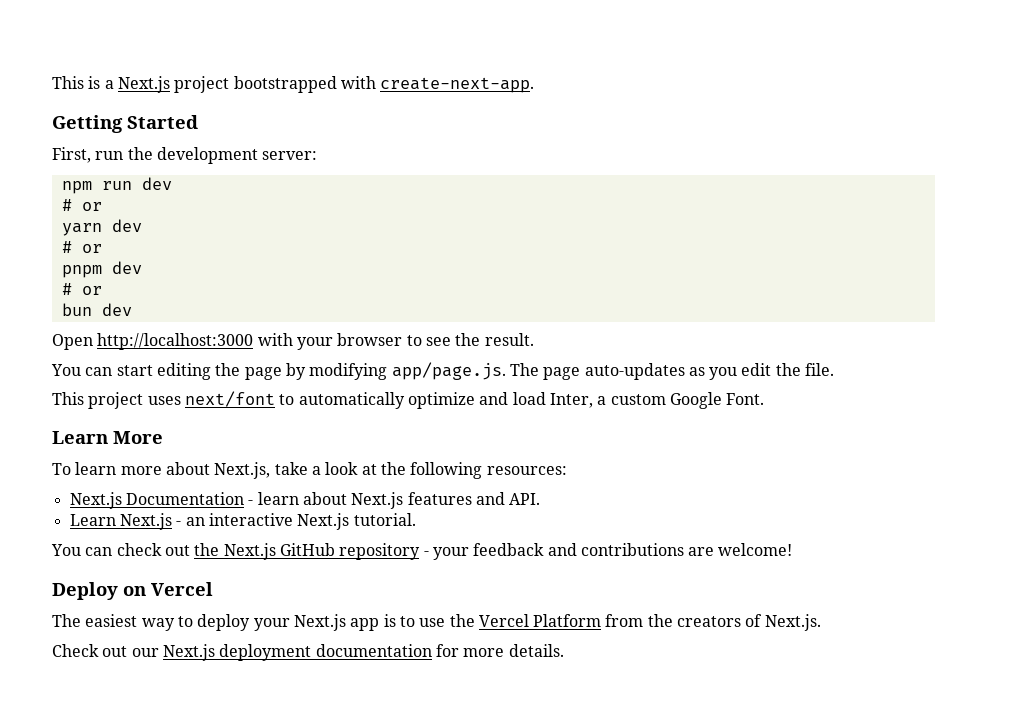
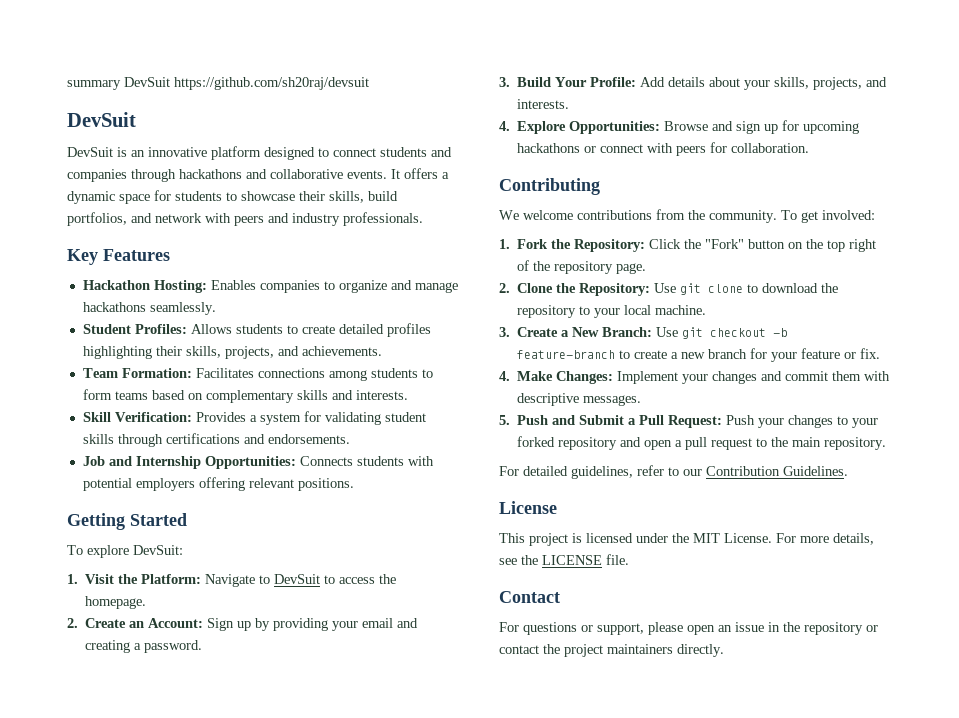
- This is a Next.js project bootstrapped with create-next-app.
+ summary DevSuit https://github.com/sh20raj/devsuit
+ DevSuit
+ DevSuit is an innovative platform designed to connect students and companies through hackathons and collaborative events. It offers a dynamic space for students to showcase their skills, build portfolios, and network with peers and industry professionals.
+ Key Features
+ Hackathon Hosting: Enables companies to organize and manage hackathons seamlessly.
+ Student Profiles: Allows students to create detailed profiles highlighting their skills, projects, and achievements.
+ Team Formation: Facilitates connections among students to form teams based on complementary skills and interests.
+ Skill Verification: Provides a system for validating student skills through certifications and endorsements.
+ Job and Internship Opportunities: Connects students with potential employers offering relevant positions.
  Getting Started
- First, run the development server:
- npm run dev
- # or
- yarn dev
- # or
- pnpm dev
- # or
- bun dev
- Open http://localhost:3000 with your browser to see the result.
- You can start editing the page by modifying app/page.js. The page auto-updates as you edit the file.
- This project uses next/font to automatically optimize and load Inter, a custom Google Font.
- Learn More
- To learn more about Next.js, take a look at the following resources:
- Next.js Documentation - learn about Next.js features and API.
- Learn Next.js - an interactive Next.js tutorial.
- You can check out the Next.js GitHub repository - your feedback and contributions are welcome!
- Deploy on Vercel
- The easiest way to deploy your Next.js app is to use the Vercel Platform from the creators of Next.js.
- Check out our Next.js deployment documentation for more details.
+ To explore DevSuit:
+ 1. Visit the Platform: Navigate to DevSuit to access the homepage.
+ 2. Create an Account: Sign up by providing your email and creating a password.
+ 3. Build Your Profile: Add details about your skills, projects, and interests.
+ 4. Explore Opportunities: Browse and sign up for upcoming hackathons or connect with peers for collaboration.
+ Contributing
+ We welcome contributions from the community. To get involved:
+ 1. Fork the Repository: Click the "Fork" button on the top right of the repository page.
+ 2. Clone the Repository: Use git clone to download the repository to your local machine.
+ 3. Create a New Branch: Use git checkout -b feature-branch to create a new branch for your feature or fix.
+ 4. Make Changes: Implement your changes and commit them with descriptive messages.
+ 5. Push and Submit a Pull Request: Push your changes to your forked repository and open a pull request to the main repository.
+ For detailed guidelines, refer to our Contribution Guidelines.
+ License
+ This project is licensed under the MIT License. For more details, see the LICENSE file.
+ Contact
+ For questions or support, please open an issue in the repository or contact the project maintainers directly.

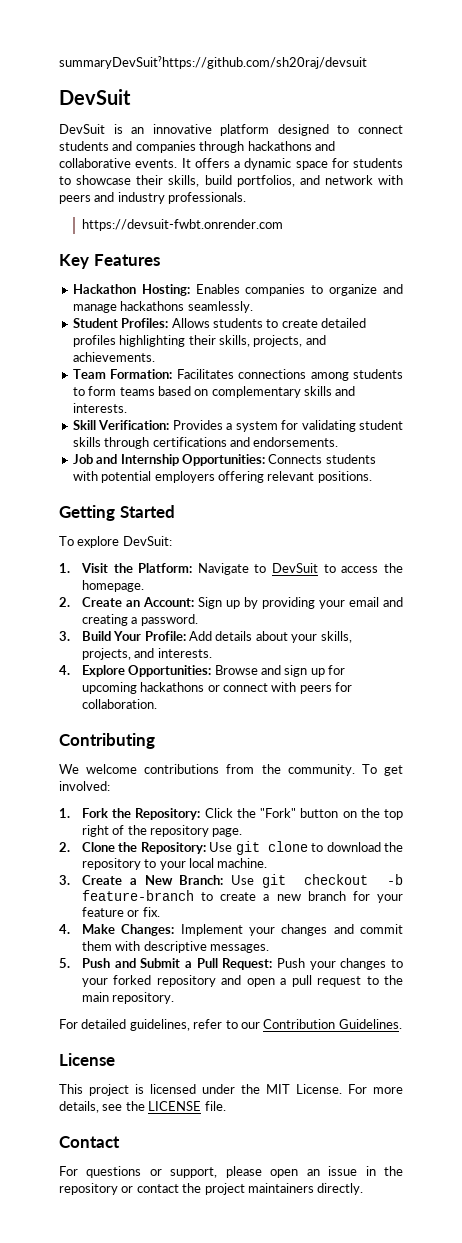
- summary DevSuit https://github.com/sh20raj/devsuit
+ summaryDevSuitˀhttps://github.com/sh20raj/devsuit
+ https://devsuit-fwbt.onrender.com

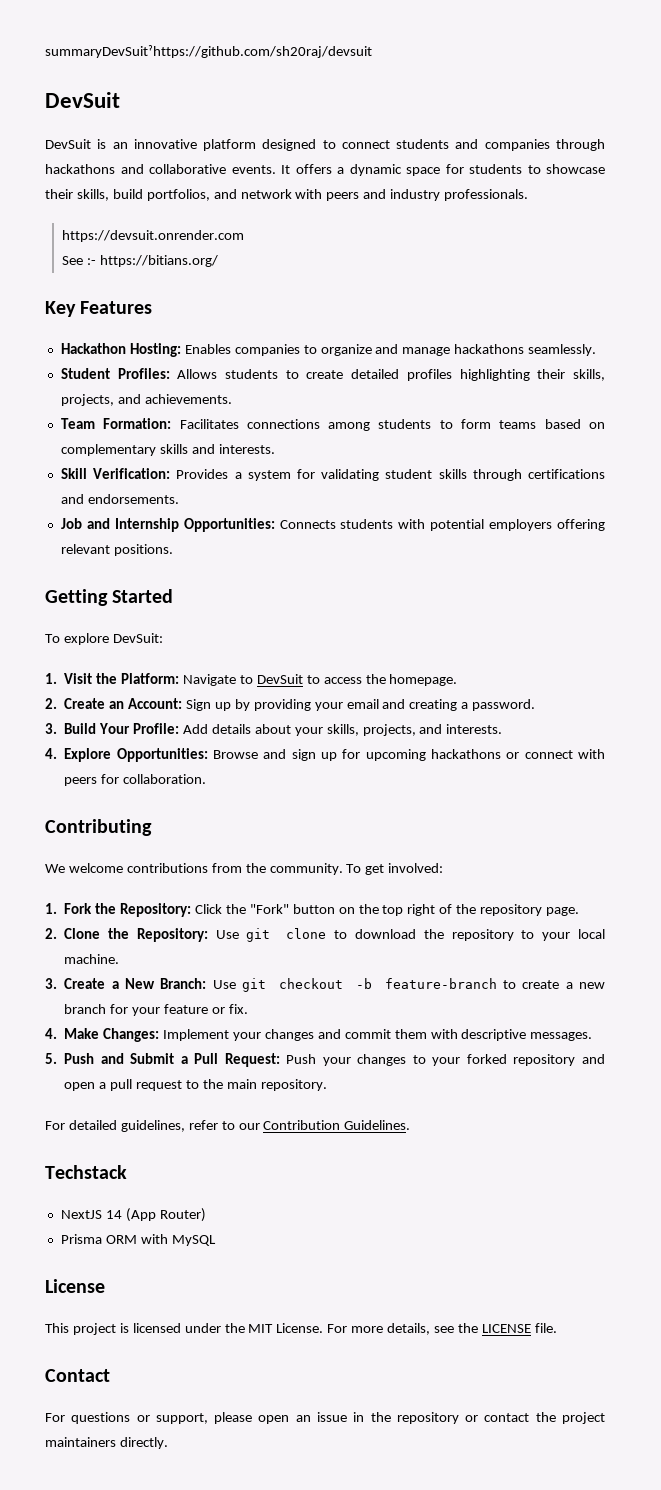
- https://devsuit-fwbt.onrender.com
+ https://devsuit.onrender.com
+ See :- https://bitians.org/
+ Techstack
+ NextJS 14 (App Router)
+ Prisma ORM with MySQL

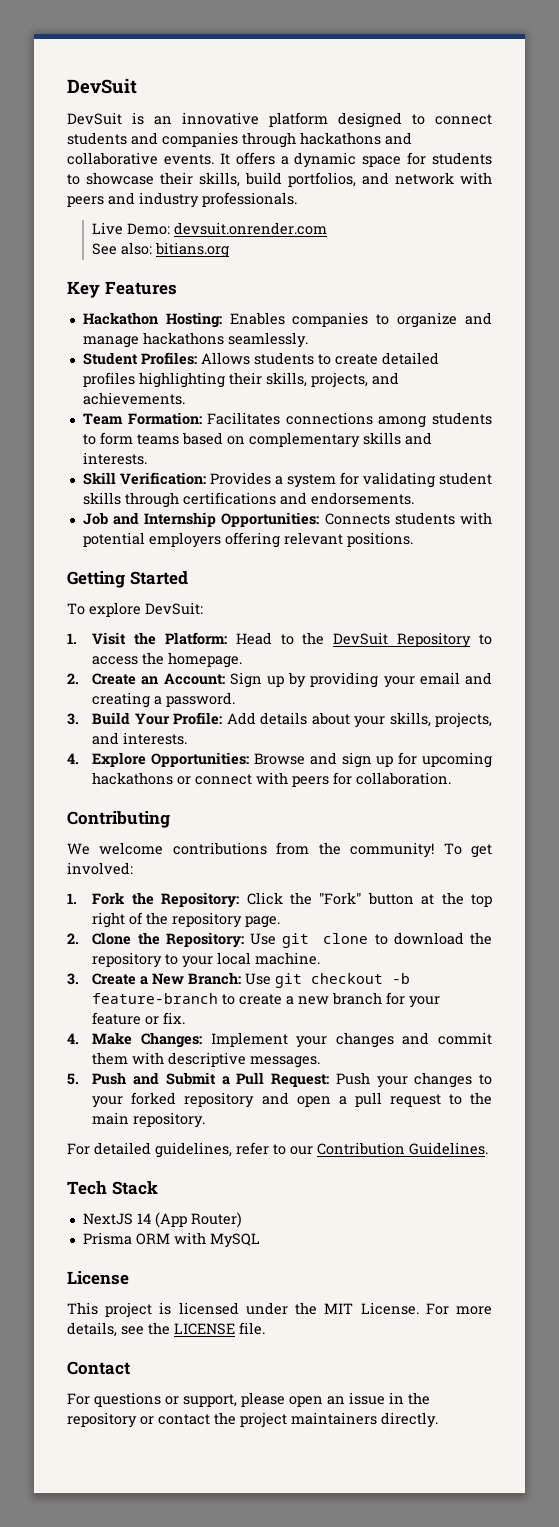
- summaryDevSuitˀhttps://github.com/sh20raj/devsuit
- https://devsuit.onrender.com
+ Live Demo: devsuit.onrender.com
- See :- https://bitians.org/
+ See also: bitians.org
- 1. Visit the Platform: Navigate to DevSuit to access the homepage.
+ 1. Visit the Platform: Head to the DevSuit Repository to access the homepage.
- We welcome contributions from the community.
+ We welcome contributions from the community!
- 1. Fork the Repository: Click the "Fork" button on the top right of the repository page.
+ 1. Fork the Repository: Click the "Fork" button at the top right of the repository page.
- Techstack
+ Tech Stack

